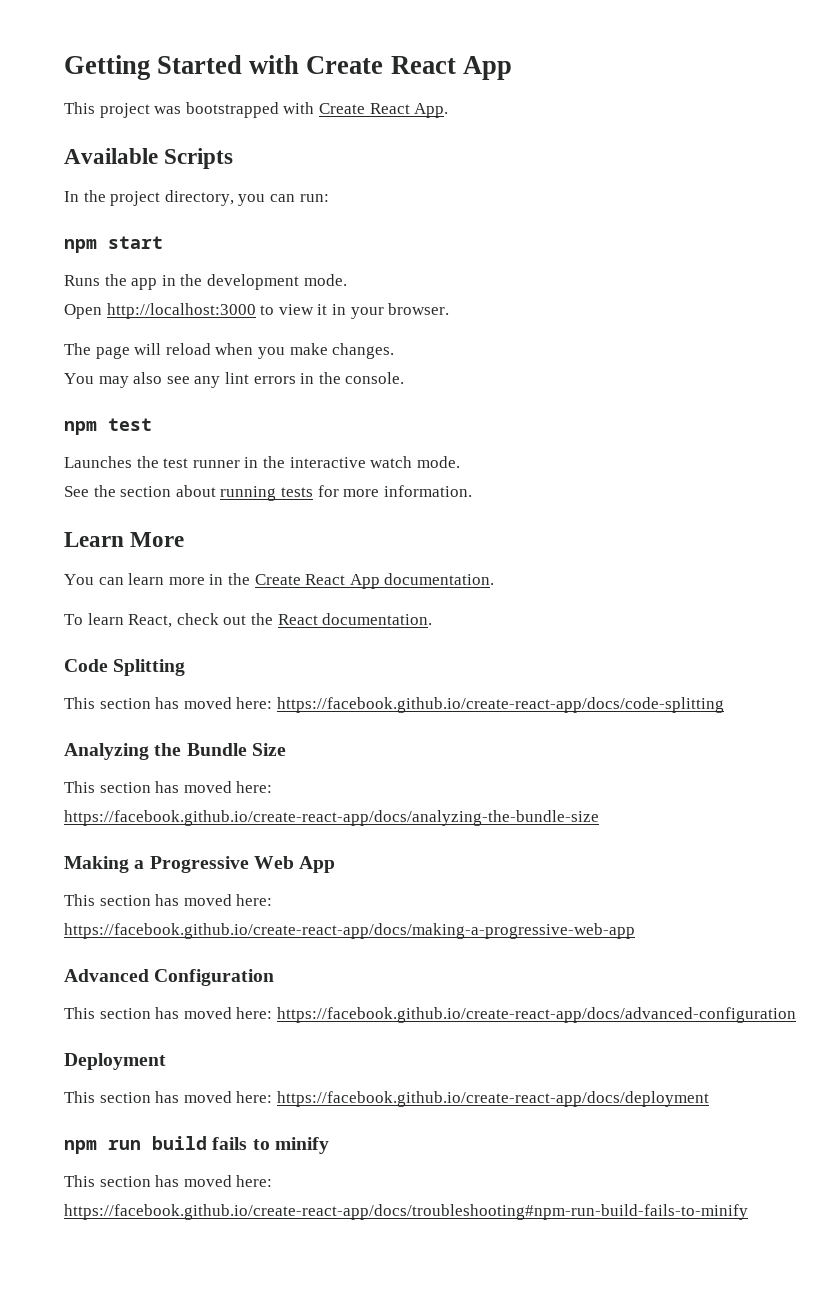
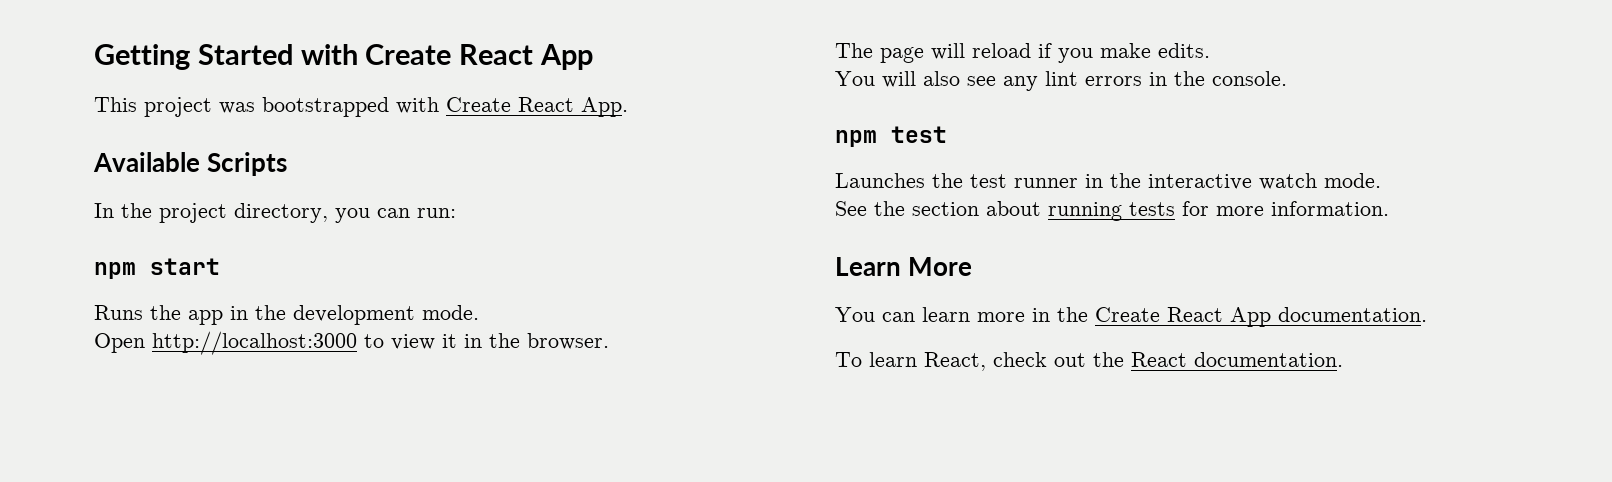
- Open http://localhost:3000 to view it in your browser.
+ Open http://localhost:3000 to view it in the browser.
- The page will reload when you make changes.
- You may also see any lint errors in the console.
+ The page will reload if you make edits.
+ You will also see any lint errors in the console.
- Code Splitting
- This section has moved here: https://facebook.github.io/create-react-app/docs/code-splitting
- Analyzing the Bundle Size
- This section has moved here: https://facebook.github.io/create-react-app/docs/analyzing-the-bundle-size
- Making a Progressive Web App
- This section has moved here: https://facebook.github.io/create-react-app/docs/making-a-progressive-web-app
- Advanced Configuration
- This section has moved here: https://facebook.github.io/create-react-app/docs/advanced-configuration
- Deployment
- This section has moved here: https://facebook.github.io/create-react-app/docs/deployment
- npm run build fails to minify
- This section has moved here: https://facebook.github.io/create-react-app/docs/troubleshooting#npm-run-build-fails-to-minify

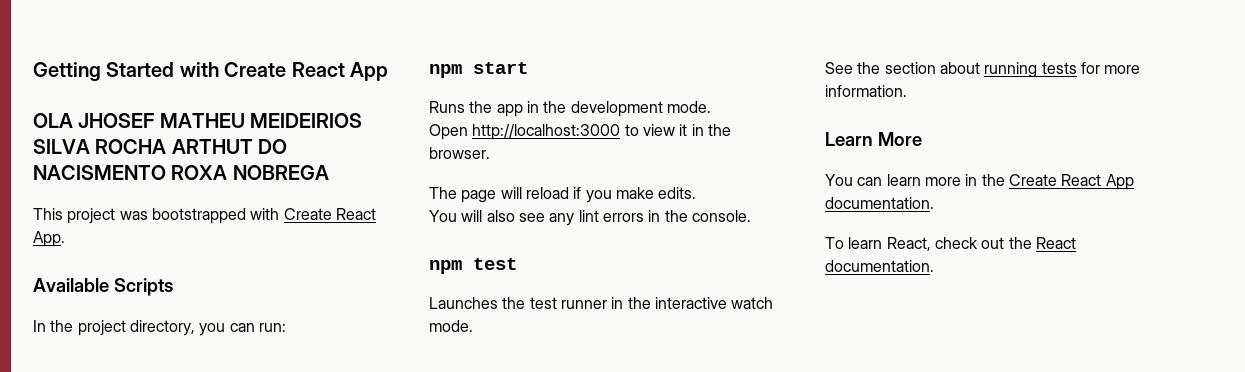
+ OLA JHOSEF MATHEU MEIDEIRIOS SILVA ROCHA ARTHUT DO NACISMENTO ROXA NOBREGA

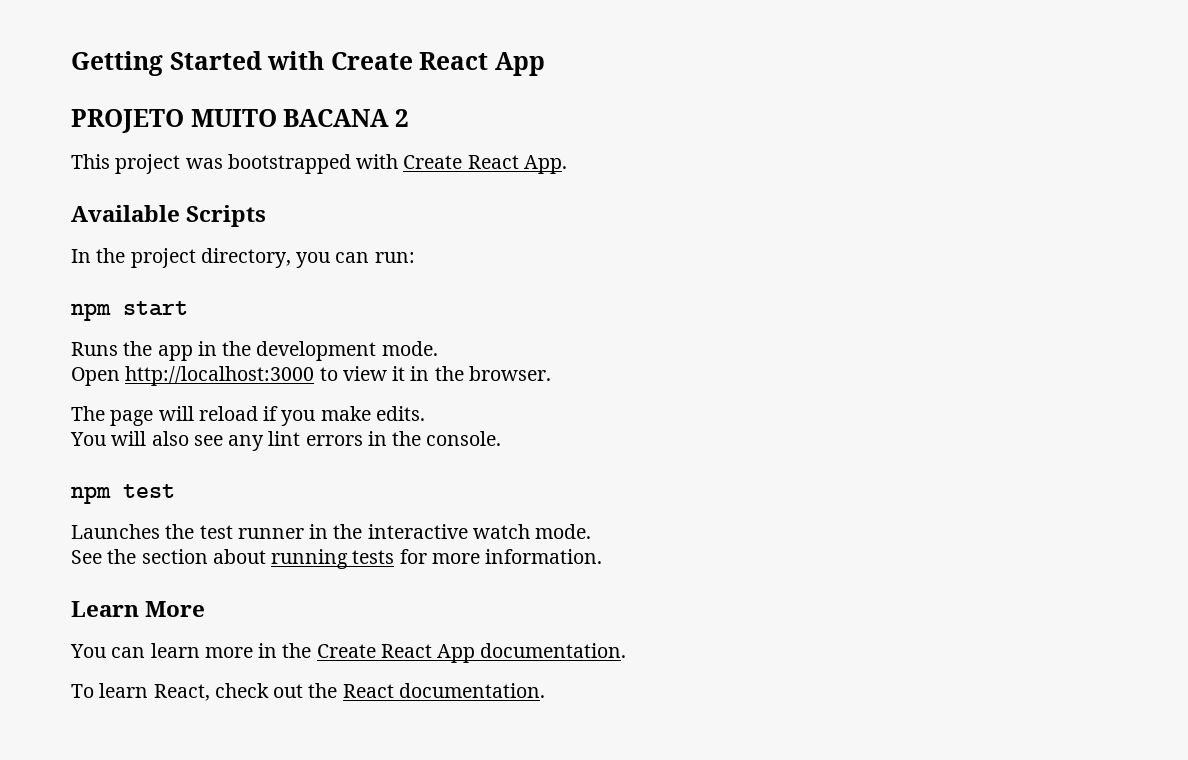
- OLA JHOSEF MATHEU MEIDEIRIOS SILVA ROCHA ARTHUT DO NACISMENTO ROXA NOBREGA
+ PROJETO MUITO BACANA 2

